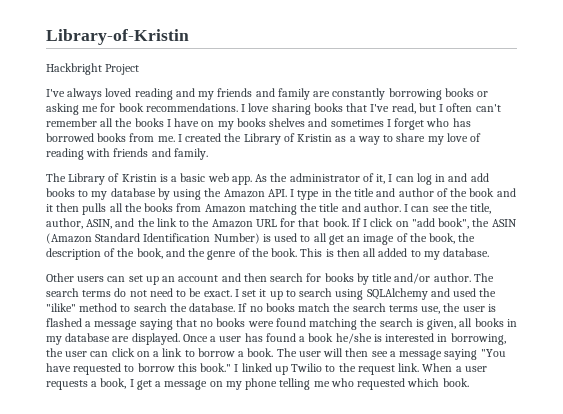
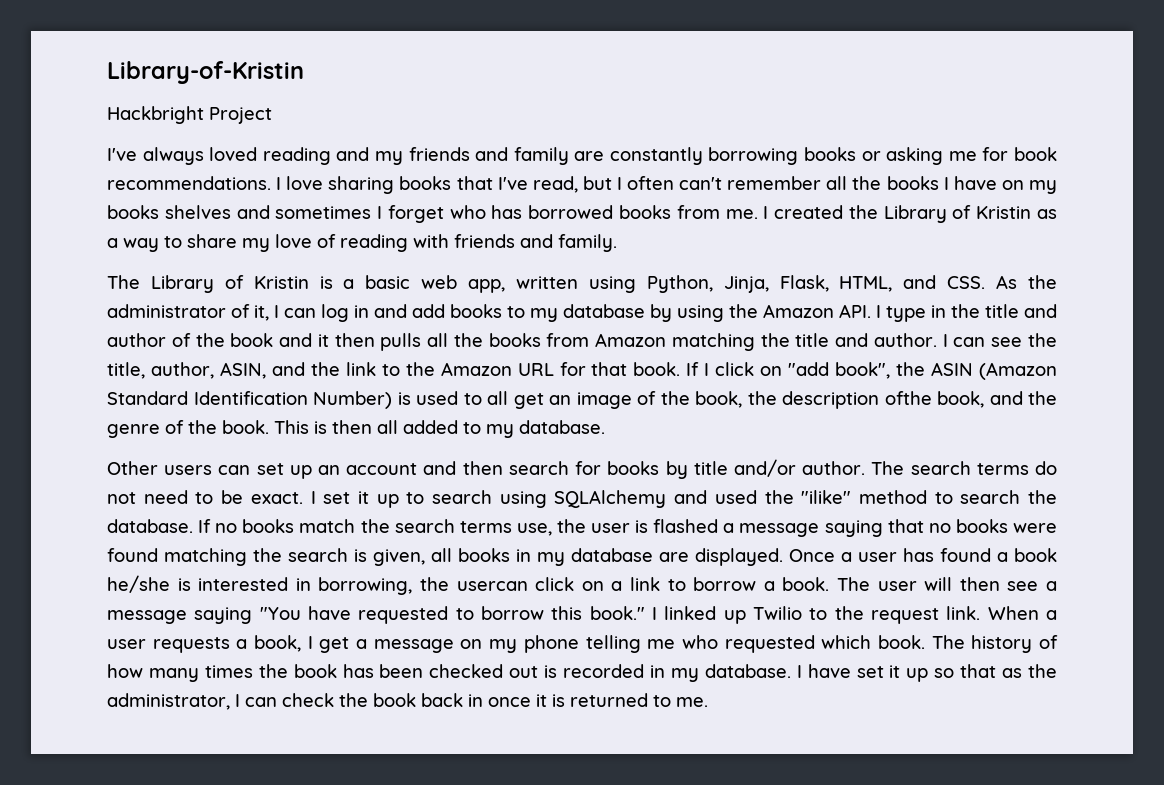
- The Library of Kristin is a basic web app. As the administrator of it, I can log in and add books to my database by using the Amazon API. I type in the title and author of the book and it then pulls all the books from Amazon matching the title and author.
+ The Library of Kristin is a basic web app, written using Python, Jinja, Flask, HTML, and CSS. As the administrator of it, I can log in and add books to my database by using the Amazon API. I type in the title and author of the book and it then pulls all the books from Amazon matching the title and author.
- If I click on "add book", the ASIN (Amazon Standard Identification Number) is used to all get an image of the book, the description of the book, and the genre of the book.
+ If I click on "add book", the ASIN (Amazon Standard Identification Number) is used to all get an image of the book, the description ofthe book, and the genre of the book.
- Once a user has found a book he/she is interested in borrowing, the user can click on a link to borrow a book.
+ Once a user has found a book he/she is interested in borrowing, the usercan click on a link to borrow a book.
+ The history of how many times the book has been checked out is recorded in my database. I have set it up so that as the administrator, I can check the book back in once it is returned to me.

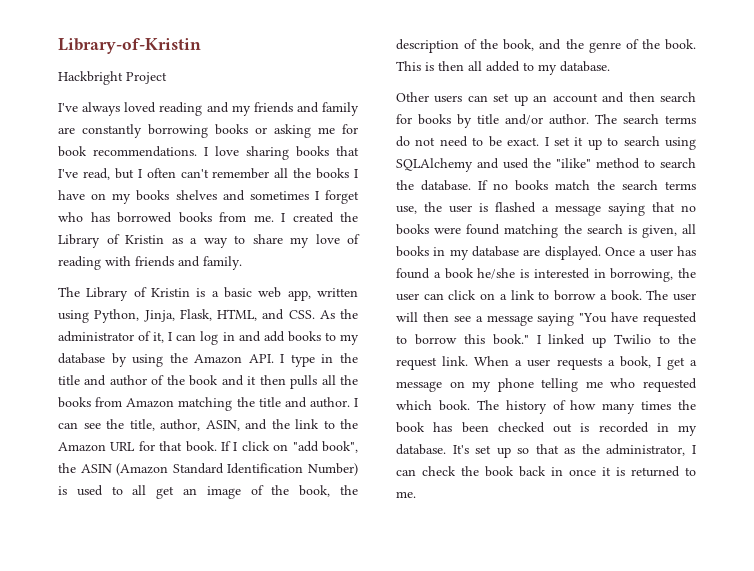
- If I click on "add book", the ASIN (Amazon Standard Identification Number) is used to all get an image of the book, the description ofthe book, and the genre of the book.
+ If I click on "add book", the ASIN (Amazon Standard Identification Number) is used to all get an image of the book, the description of the book, and the genre of the book.
- Once a user has found a book he/she is interested in borrowing, the usercan click on a link to borrow a book.
+ Once a user has found a book he/she is interested in borrowing, the user can click on a link to borrow a book.
- I have set it up so that as the administrator, I can check the book back in once it is returned to me.
+ It's set up so that as the administrator, I can check the book back in once it is returned to me.

